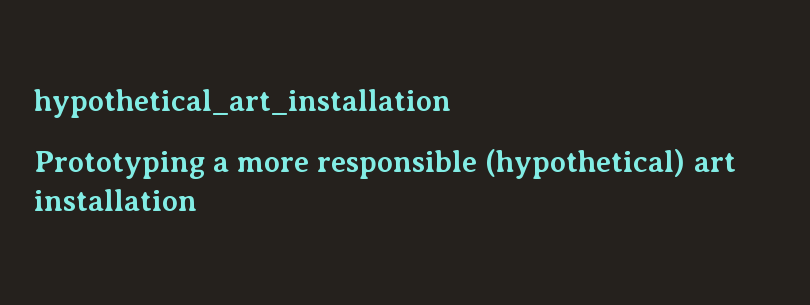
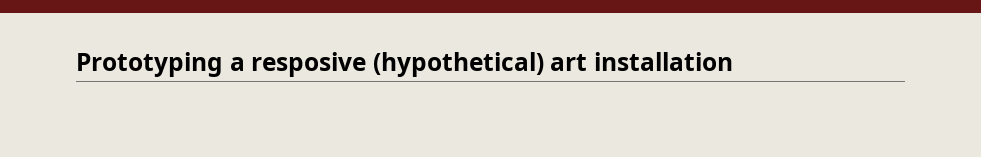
- hypothetical_art_installation
- Prototyping a more responsible (hypothetical) art installation
+ Prototyping a resposive (hypothetical) art installation

